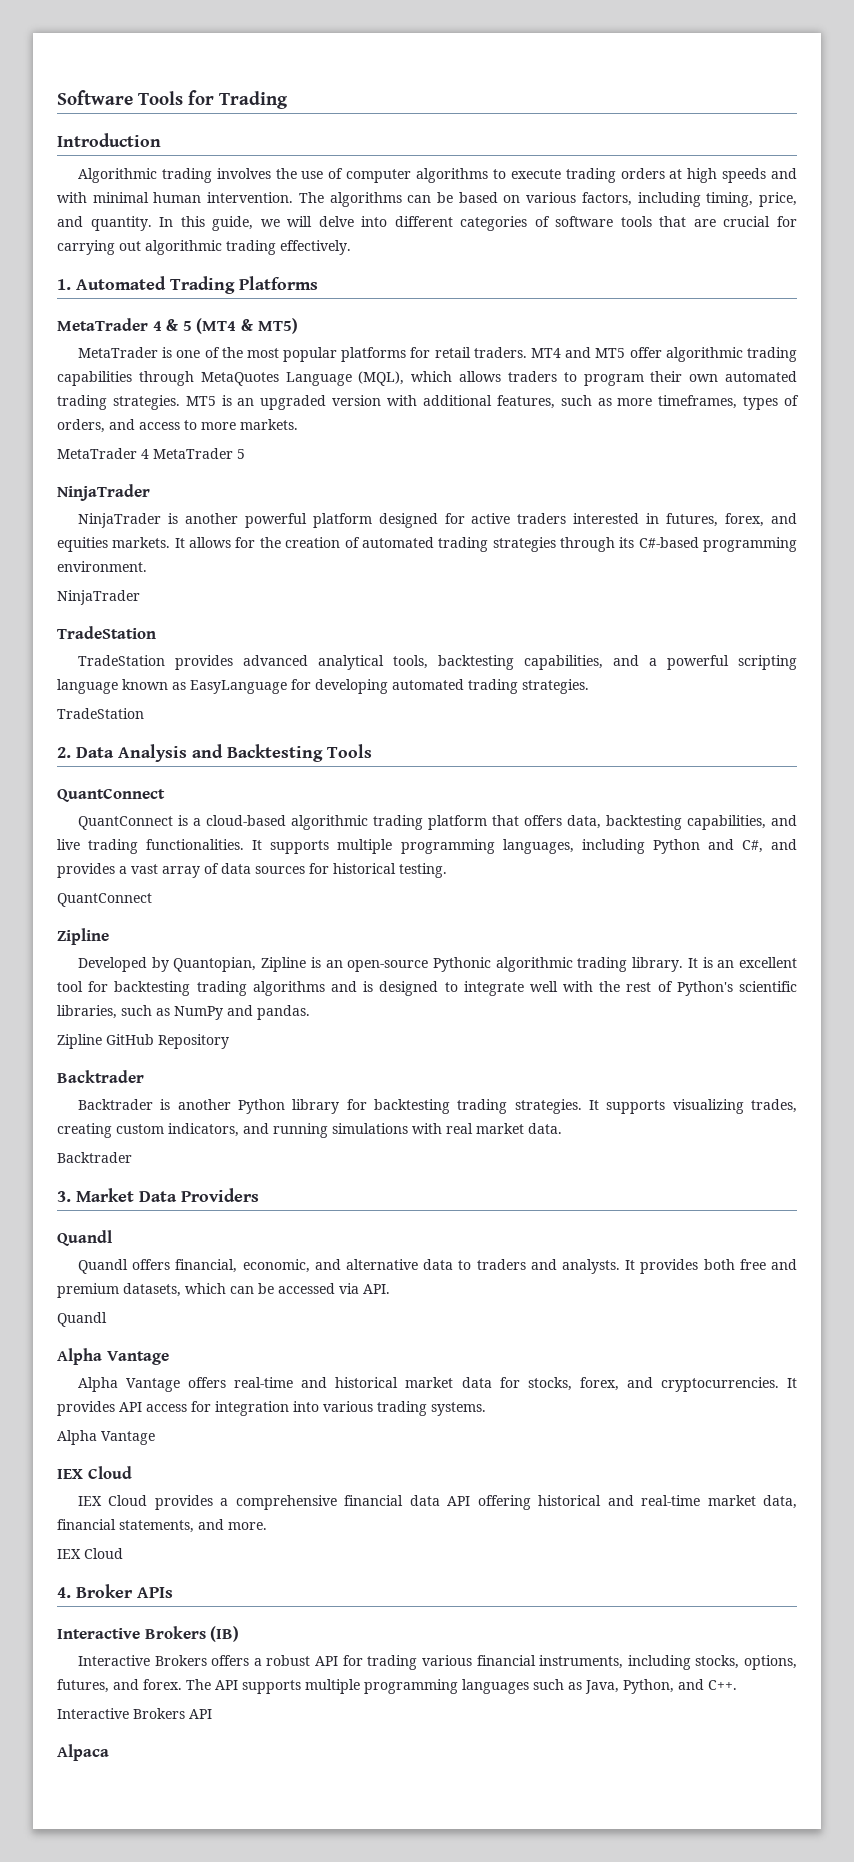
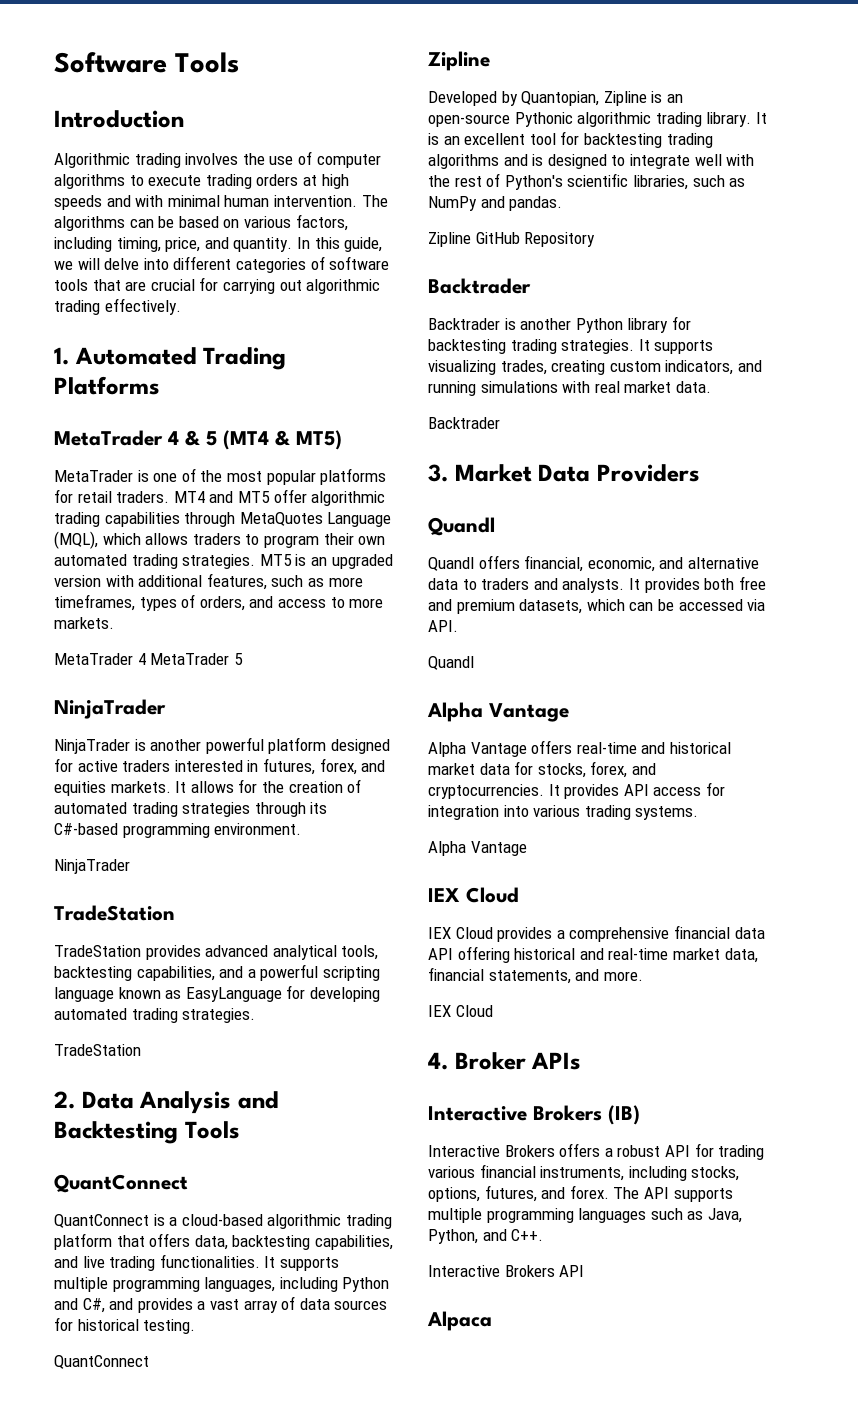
- Software Tools for Trading
+ Software Tools

